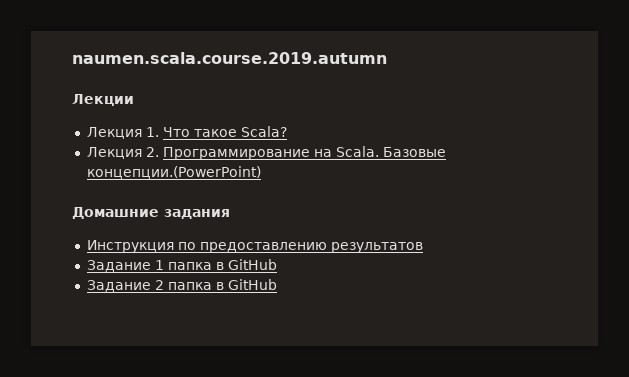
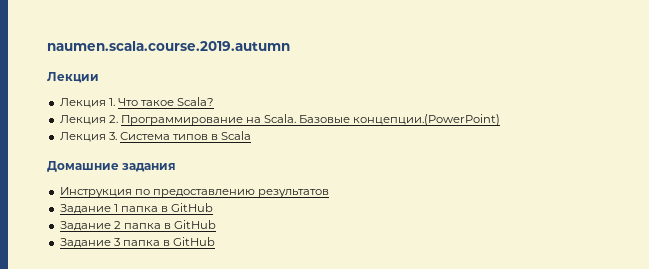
+ Лекция 3. Система типов в Scala
+ Задание 3 папка в GitHub

